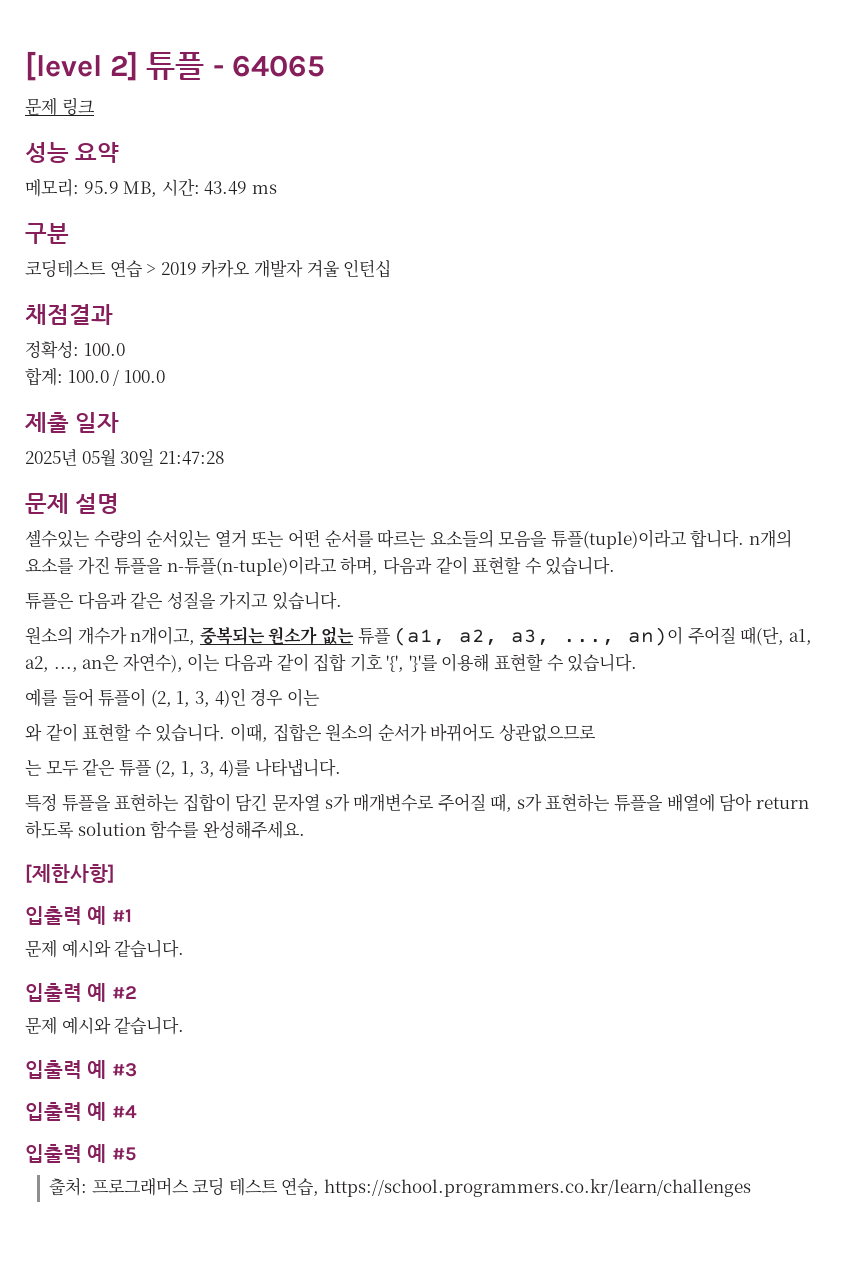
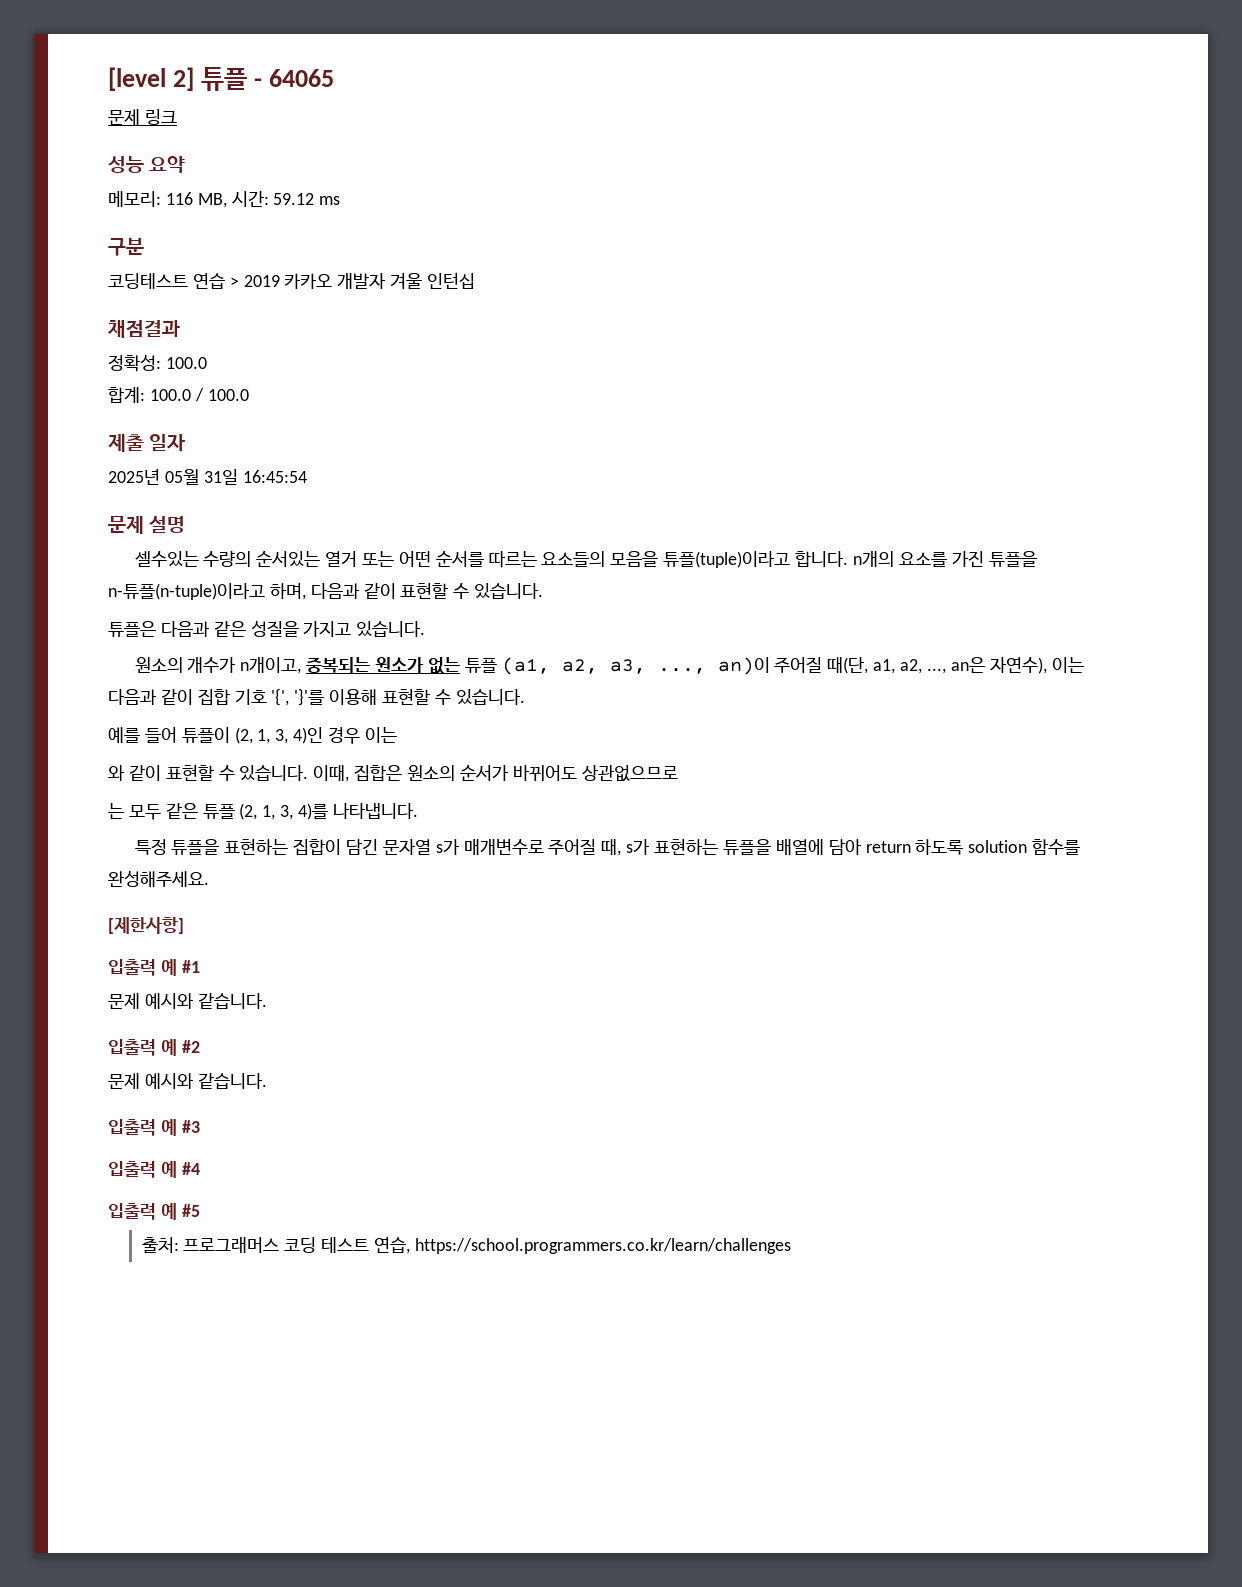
- 메모리: 95.9 MB, 시간: 43.49 ms
+ 메모리: 116 MB, 시간: 59.12 ms
- 2025년 05월 30일 21:47:28
+ 2025년 05월 31일 16:45:54

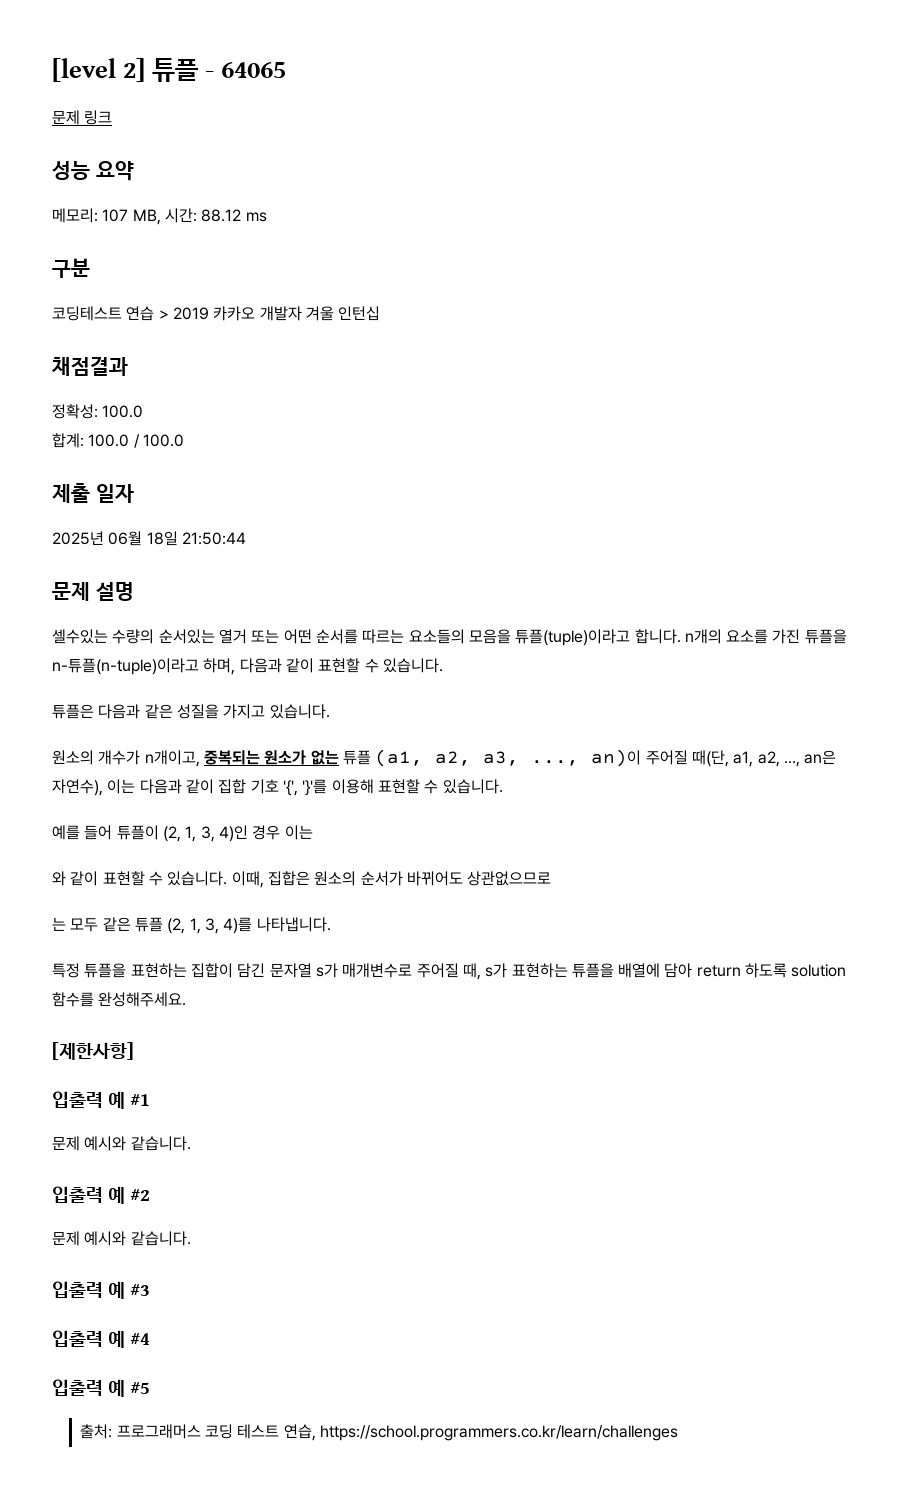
- 메모리: 116 MB, 시간: 59.12 ms
+ 메모리: 107 MB, 시간: 88.12 ms
- 2025년 05월 31일 16:45:54
+ 2025년 06월 18일 21:50:44

